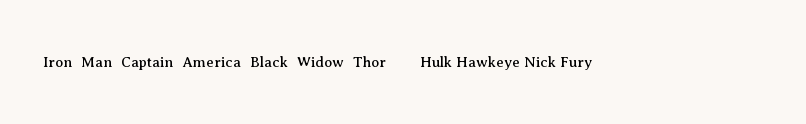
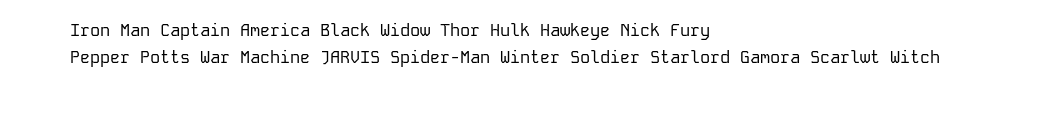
+ Pepper Potts War Machine JARVIS Spider-Man Winter Soldier Starlord Gamora Scarlwt Witch

